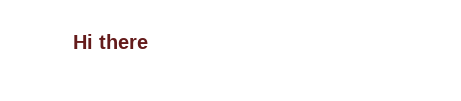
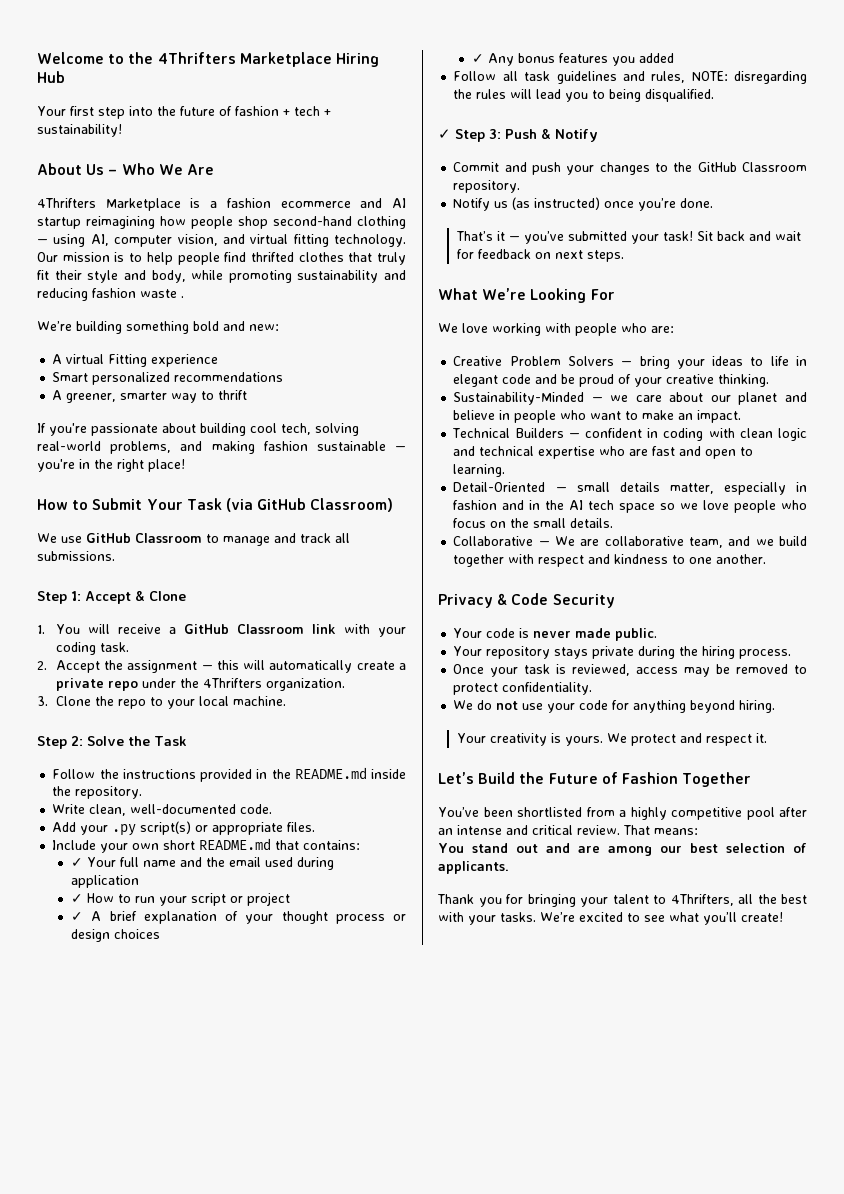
- Hi there
+ Welcome to the 4Thrifters Marketplace Hiring Hub
+ Your first step into the future of fashion + tech + sustainability!
+ About Us – Who We Are
+ 4Thrifters Marketplace is a fashion ecommerce and AI startup reimagining how people shop second-hand clothing — using AI, computer vision, and virtual fitting technology. Our mission is to help people find thrifted clothes that truly fit their style and body, while promoting sustainability and reducing fashion waste .
+ We’re building something bold and new:
+ A virtual Fitting experience
+ Smart personalized recommendations
+ A greener, smarter way to thrift
+ If you're passionate about building cool tech, solving real-world problems, and making fashion sustainable — you're in the right place!
+ How to Submit Your Task (via GitHub Classroom)
+ We use GitHub Classroom to manage and track all submissions.
+ Step 1: Accept & Clone
+ 1. You will receive a GitHub Classroom link with your coding task.
+ 2. Accept the assignment — this will automatically create a private repo under the 4Thrifters organization.
+ 3. Clone the repo to your local machine.
+ Step 2: Solve the Task
+ Follow the instructions provided in the README.md inside the repository.
+ Write clean, well-documented code.
+ Add your .py script(s) or appropriate files.
+ Include your own short README.md that contains:
+ ✓ Your full name and the email used during application
+ ✓ How to run your script or project
+ ✓ A brief explanation of your thought process or design choices
+ ✓ Any bonus features you added
+ Follow all task guidelines and rules, NOTE: disregarding the rules will lead you to being disqualified.
+ ✓ Step 3: Push & Notify
+ Commit and push your changes to the GitHub Classroom repository.
+ Notify us (as instructed) once you’re done.
+ That’s it — you’ve submitted your task! Sit back and wait for feedback on next steps.
+ What We’re Looking For
+ We love working with people who are:
+ Creative Problem Solvers — bring your ideas to life in elegant code and be proud of your creative thinking.
+ Sustainability-Minded — we care about our planet and believe in people who want to make an impact.
+ Technical Builders — confident in coding with clean logic and technical expertise who are fast and open to learning.
+ Detail-Oriented — small details matter, especially in fashion and in the AI tech space so we love people who focus on the small details.
+ Collaborative — We are collaborative team, and we build together with respect and kindness to one another.
+ Privacy & Code Security
+ Your code is never made public.
+ Your repository stays private during the hiring process.
+ Once your task is reviewed, access may be removed to protect confidentiality.
+ We do not use your code for anything beyond hiring.
+ Your creativity is yours. We protect and respect it.
+ Let’s Build the Future of Fashion Together
+ You’ve been shortlisted from a highly competitive pool after an intense and critical review. That means:
+ You stand out and are among our best selection of applicants.
+ Thank you for bringing your talent to 4Thrifters, all the best with your tasks. We’re excited to see what you’ll create!

